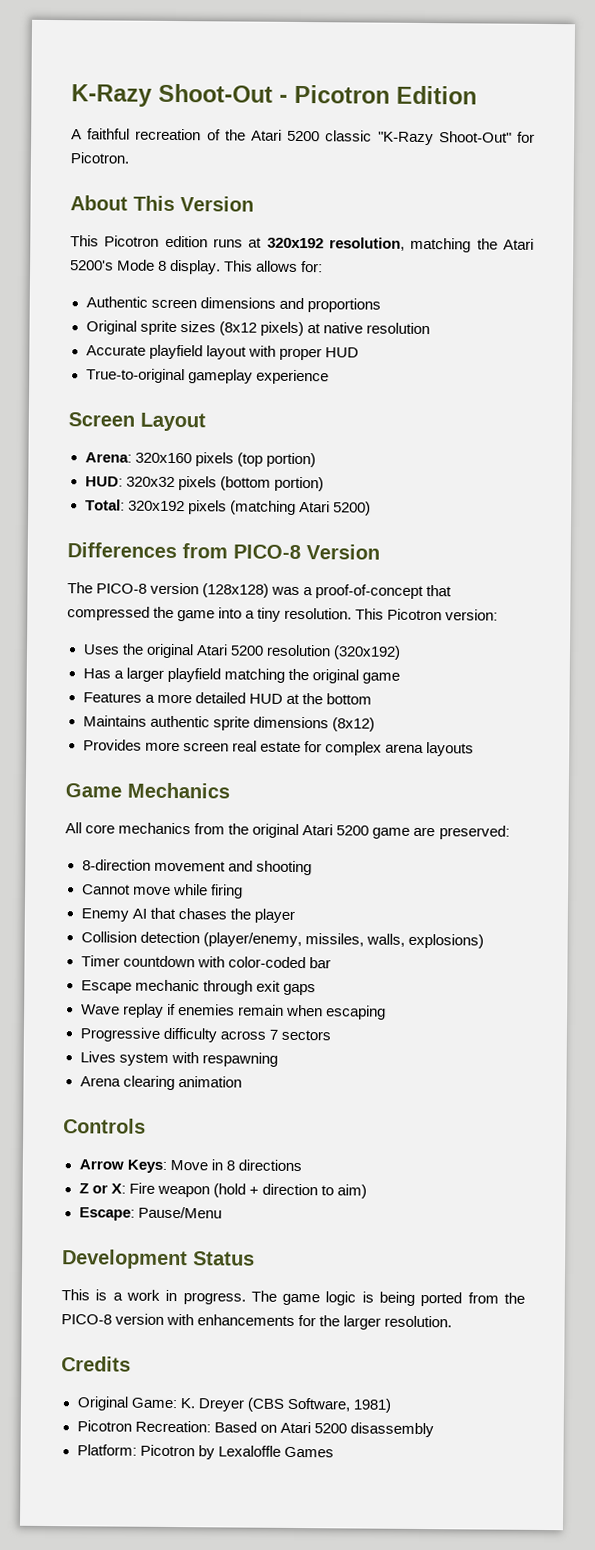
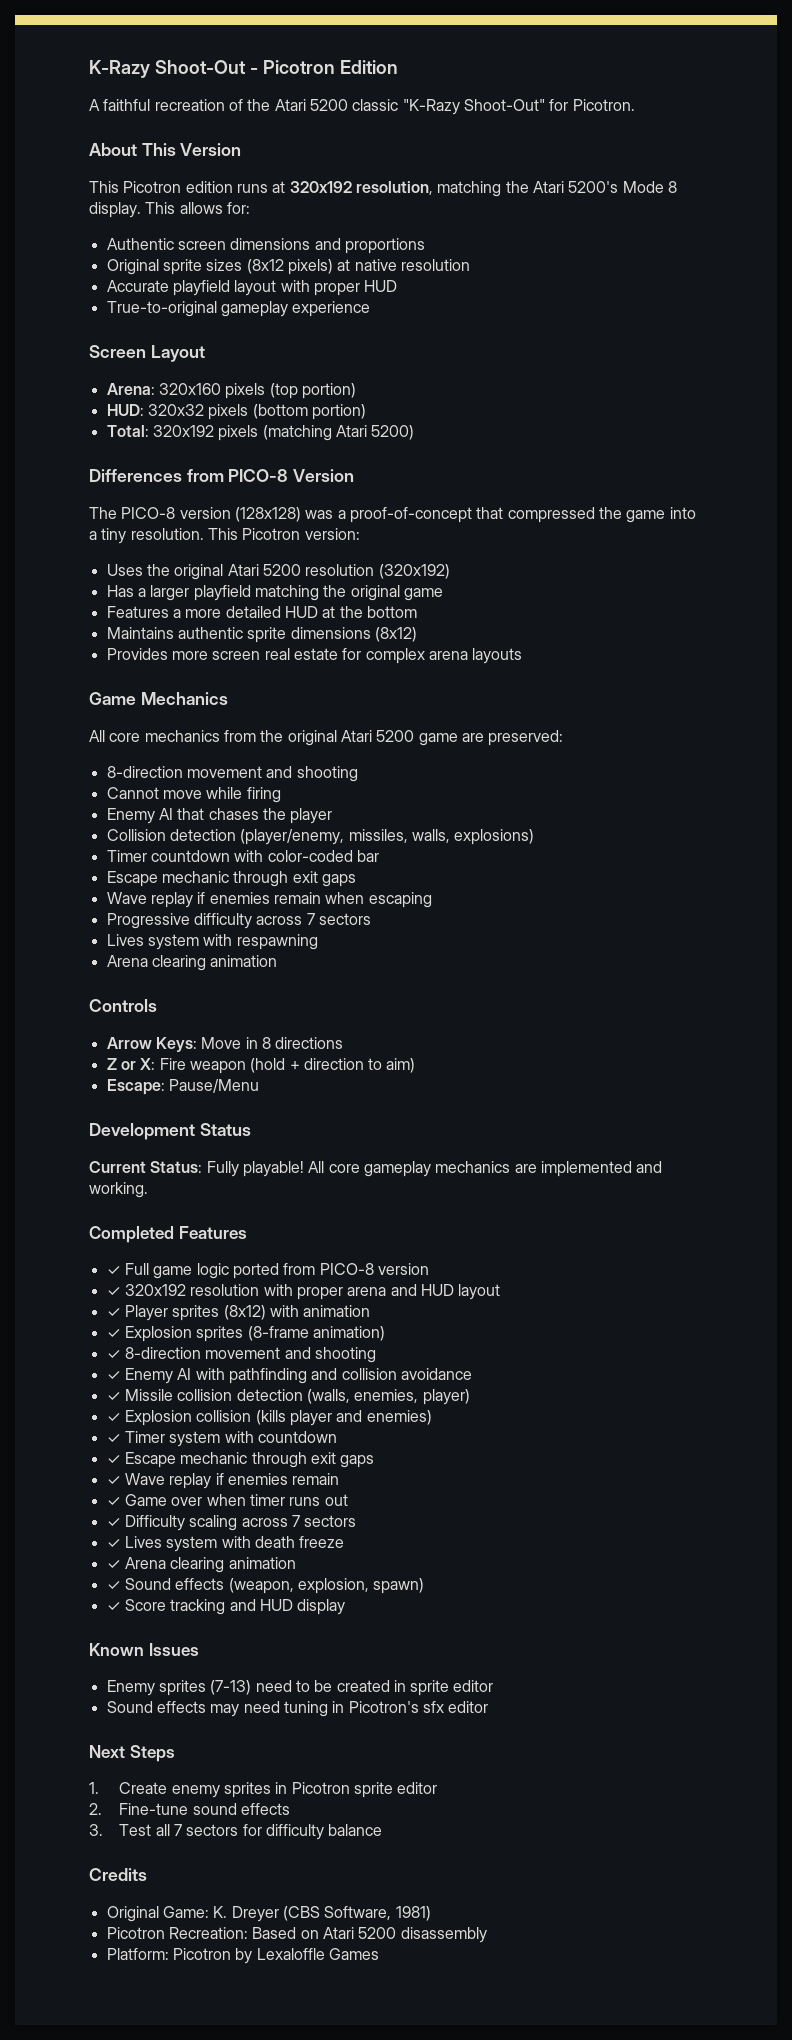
- This is a work in progress. The game logic is being ported from the PICO-8 version with enhancements for the larger resolution.
+ Current Status: Fully playable! All core gameplay mechanics are implemented and working.
+ Completed Features
+ ✓ Full game logic ported from PICO-8 version
+ ✓ 320x192 resolution with proper arena and HUD layout
+ ✓ Player sprites (8x12) with animation
+ ✓ Explosion sprites (8-frame animation)
+ ✓ 8-direction movement and shooting
+ ✓ Enemy AI with pathfinding and collision avoidance
+ ✓ Missile collision detection (walls, enemies, player)
+ ✓ Explosion collision (kills player and enemies)
+ ✓ Timer system with countdown
+ ✓ Escape mechanic through exit gaps
+ ✓ Wave replay if enemies remain
+ ✓ Game over when timer runs out
+ ✓ Difficulty scaling across 7 sectors
+ ✓ Lives system with death freeze
+ ✓ Arena clearing animation
+ ✓ Sound effects (weapon, explosion, spawn)
+ ✓ Score tracking and HUD display
+ Known Issues
+ Enemy sprites (7-13) need to be created in sprite editor
+ Sound effects may need tuning in Picotron's sfx editor
+ Next Steps
+ 1. Create enemy sprites in Picotron sprite editor
+ 2. Fine-tune sound effects
+ 3. Test all 7 sectors for difficulty balance

